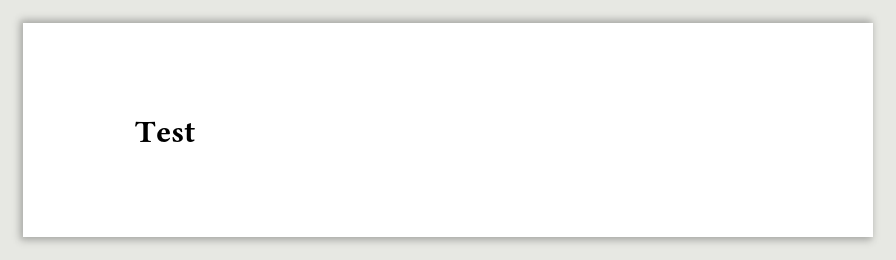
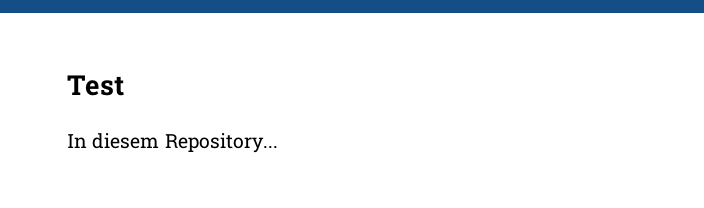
+ In diesem Repository...

